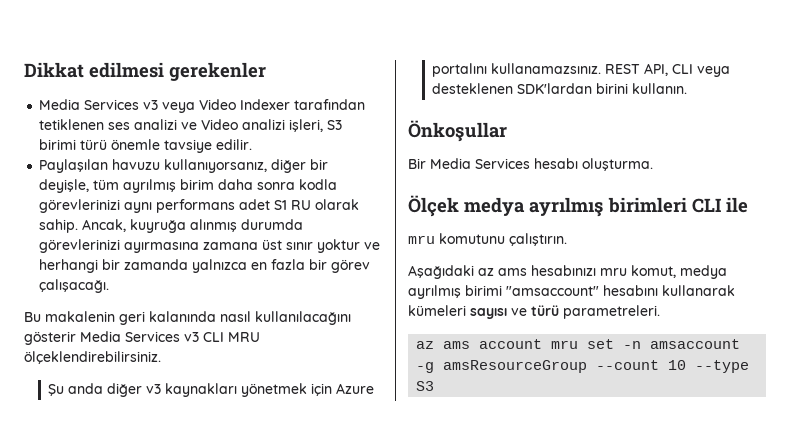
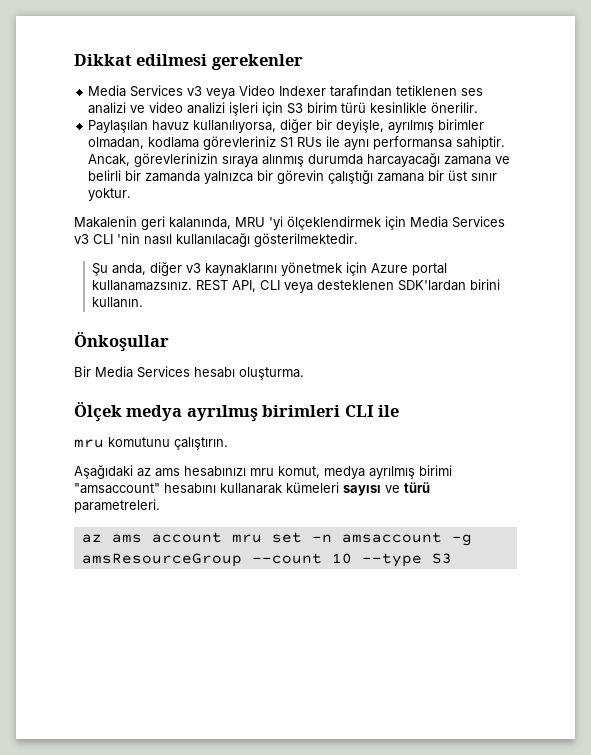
- Media Services v3 veya Video Indexer tarafından tetiklenen ses analizi ve Video analizi işleri, S3 birimi türü önemle tavsiye edilir.
+ Media Services v3 veya Video Indexer tarafından tetiklenen ses analizi ve video analizi işleri için S3 birim türü kesinlikle önerilir.
- Paylaşılan havuzu kullanıyorsanız, diğer bir deyişle, tüm ayrılmış birim daha sonra kodla görevlerinizi aynı performans adet S1 RU olarak sahip. Ancak, kuyruğa alınmış durumda görevlerinizi ayırmasına zamana üst sınır yoktur ve herhangi bir zamanda yalnızca en fazla bir görev çalışacağı.
- Bu makalenin geri kalanında nasıl kullanılacağını gösterir Media Services v3 CLI MRU ölçeklendirebilirsiniz.
+ Paylaşılan havuz kullanılıyorsa, diğer bir deyişle, ayrılmış birimler olmadan, kodlama görevleriniz S1 RUs ile aynı performansa sahiptir. Ancak, görevlerinizin sıraya alınmış durumda harcayacağı zamana ve belirli bir zamanda yalnızca bir görevin çalıştığı zamana bir üst sınır yoktur.
+ Makalenin geri kalanında, MRU 'yi ölçeklendirmek için Media Services v3 CLI 'nin nasıl kullanılacağı gösterilmektedir.
- Şu anda diğer v3 kaynakları yönetmek için Azure portalını kullanamazsınız.
+ Şu anda, diğer v3 kaynaklarını yönetmek için Azure portal kullanamazsınız.

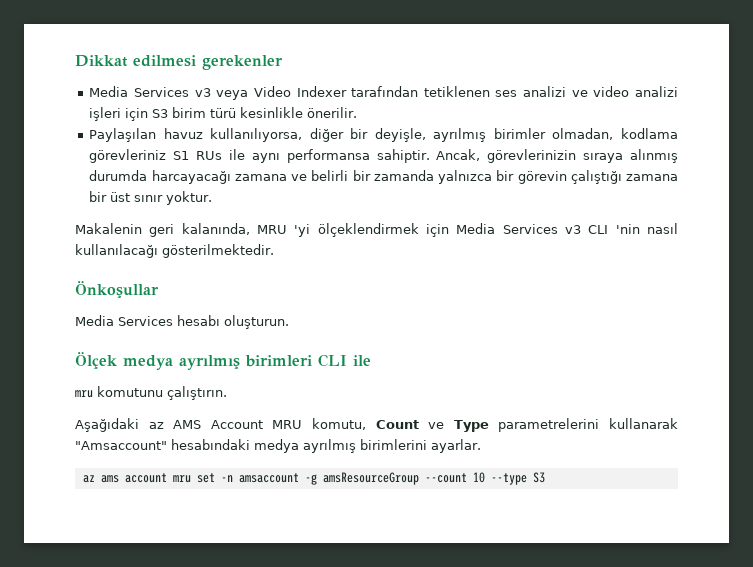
- Şu anda, diğer v3 kaynaklarını yönetmek için Azure portal kullanamazsınız. REST API, CLI veya desteklenen SDK'lardan birini kullanın.
- Bir Media Services hesabı oluşturma.
+ Media Services hesabı oluşturun.
- Aşağıdaki az ams hesabınızı mru komut, medya ayrılmış birimi "amsaccount" hesabını kullanarak kümeleri sayısı ve türü parametreleri.
+ Aşağıdaki az AMS Account MRU komutu, Count ve Type parametrelerini kullanarak "Amsaccount" hesabındaki medya ayrılmış birimlerini ayarlar.

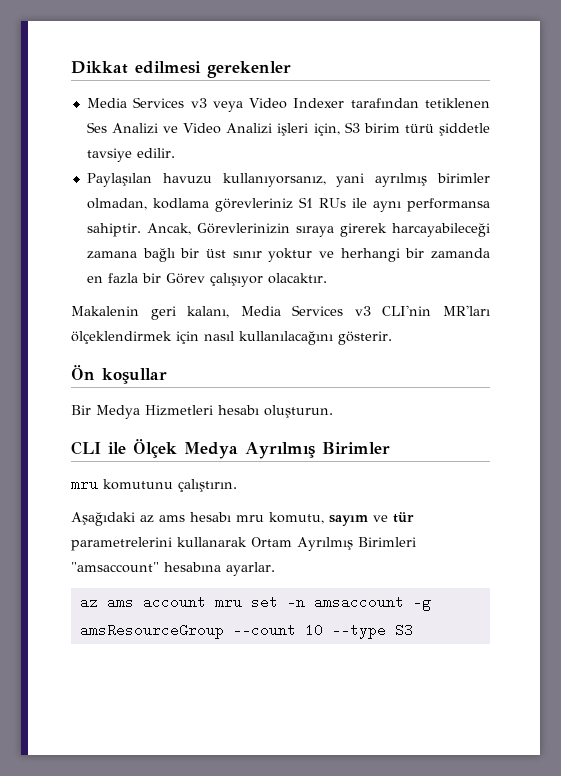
- Media Services v3 veya Video Indexer tarafından tetiklenen ses analizi ve video analizi işleri için S3 birim türü kesinlikle önerilir.
- Paylaşılan havuz kullanılıyorsa, diğer bir deyişle, ayrılmış birimler olmadan, kodlama görevleriniz S1 RUs ile aynı performansa sahiptir.
+ Media Services v3 veya Video Indexer tarafından tetiklenen Ses Analizi ve Video Analizi işleri için, S3 birim türü şiddetle tavsiye edilir.
+ Paylaşılan havuzu kullanıyorsanız, yani ayrılmış birimler olmadan, kodlama görevleriniz S1 RUs ile aynı performansa sahiptir.
- Ancak, görevlerinizin sıraya alınmış durumda harcayacağı zamana ve belirli bir zamanda yalnızca bir görevin çalıştığı zamana bir üst sınır yoktur.
- Makalenin geri kalanında, MRU 'yi ölçeklendirmek için Media Services v3 CLI 'nin nasıl kullanılacağı gösterilmektedir.
- Önkoşullar
- Media Services hesabı oluşturun.
- Ölçek medya ayrılmış birimleri CLI ile
+ Ancak, Görevlerinizin sıraya girerek harcayabileceği zamana bağlı bir üst sınır yoktur ve herhangi bir zamanda en fazla bir Görev çalışıyor olacaktır.
+ Makalenin geri kalanı, Media Services v3 CLI'nin MR'ları ölçeklendirmek için nasıl kullanılacağını gösterir.
+ Ön koşullar
+ Bir Medya Hizmetleri hesabı oluşturun.
+ CLI ile Ölçek Medya Ayrılmış Birimler
- Aşağıdaki az AMS Account MRU komutu, Count ve Type parametrelerini kullanarak "Amsaccount" hesabındaki medya ayrılmış birimlerini ayarlar.
+ Aşağıdaki az ams hesabı mru komutu, sayım ve tür parametrelerini kullanarak Ortam Ayrılmış Birimleri "amsaccount" hesabına ayarlar.

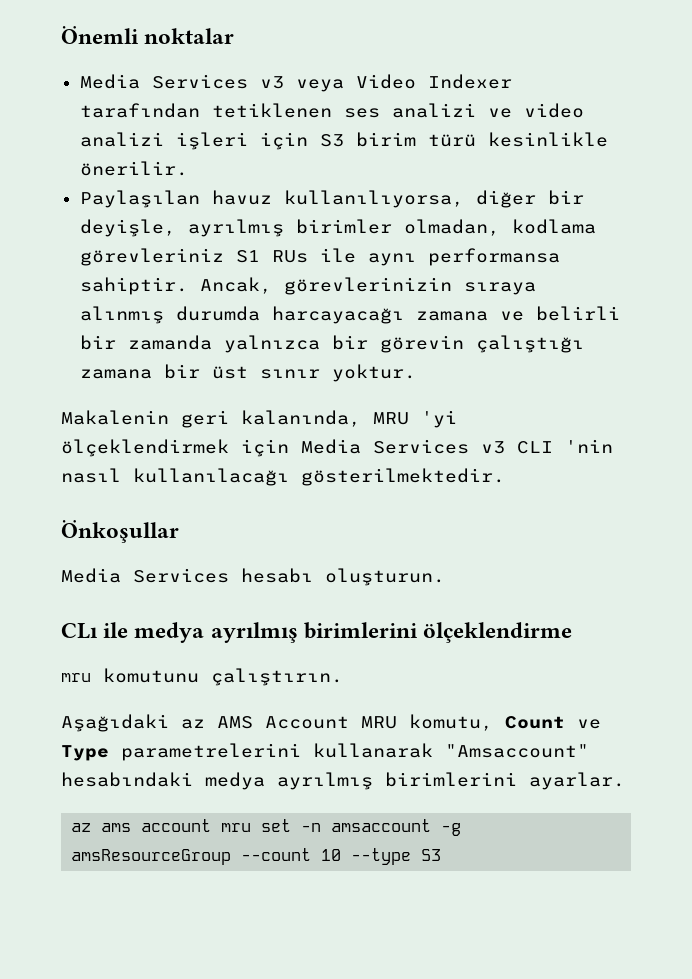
- Dikkat edilmesi gerekenler
+ Önemli noktalar
- Media Services v3 veya Video Indexer tarafından tetiklenen Ses Analizi ve Video Analizi işleri için, S3 birim türü şiddetle tavsiye edilir.
- Paylaşılan havuzu kullanıyorsanız, yani ayrılmış birimler olmadan, kodlama görevleriniz S1 RUs ile aynı performansa sahiptir.
+ Media Services v3 veya Video Indexer tarafından tetiklenen ses analizi ve video analizi işleri için S3 birim türü kesinlikle önerilir.
+ Paylaşılan havuz kullanılıyorsa, diğer bir deyişle, ayrılmış birimler olmadan, kodlama görevleriniz S1 RUs ile aynı performansa sahiptir.
- Ancak, Görevlerinizin sıraya girerek harcayabileceği zamana bağlı bir üst sınır yoktur ve herhangi bir zamanda en fazla bir Görev çalışıyor olacaktır.
- Makalenin geri kalanı, Media Services v3 CLI'nin MR'ları ölçeklendirmek için nasıl kullanılacağını gösterir.
- Ön koşullar
- Bir Medya Hizmetleri hesabı oluşturun.
- CLI ile Ölçek Medya Ayrılmış Birimler
+ Ancak, görevlerinizin sıraya alınmış durumda harcayacağı zamana ve belirli bir zamanda yalnızca bir görevin çalıştığı zamana bir üst sınır yoktur.
+ Makalenin geri kalanında, MRU 'yi ölçeklendirmek için Media Services v3 CLI 'nin nasıl kullanılacağı gösterilmektedir.
+ Önkoşullar
+ Media Services hesabı oluşturun.
+ CLı ile medya ayrılmış birimlerini ölçeklendirme
- Aşağıdaki az ams hesabı mru komutu, sayım ve tür parametrelerini kullanarak Ortam Ayrılmış Birimleri "amsaccount" hesabına ayarlar.
+ Aşağıdaki az AMS Account MRU komutu, Count ve Type parametrelerini kullanarak "Amsaccount" hesabındaki medya ayrılmış birimlerini ayarlar.

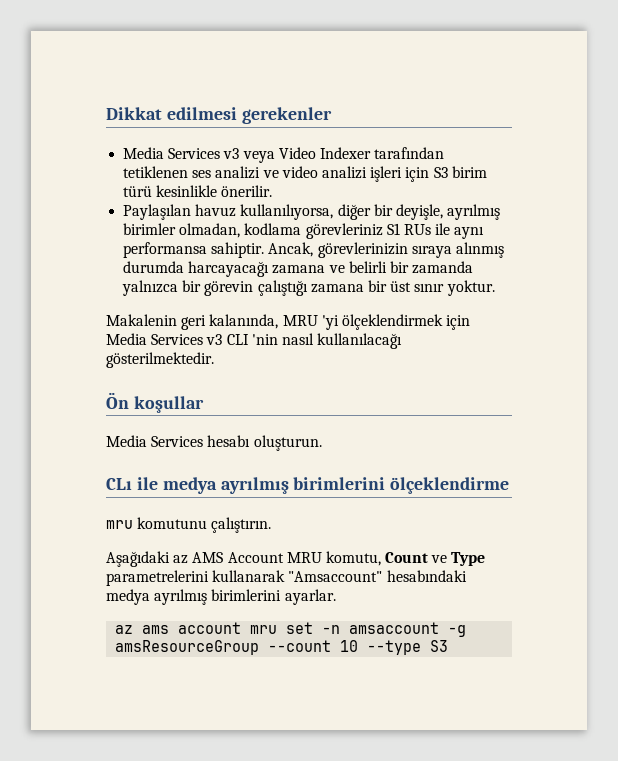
- Önemli noktalar
+ Dikkat edilmesi gerekenler
- Önkoşullar
+ Ön koşullar

